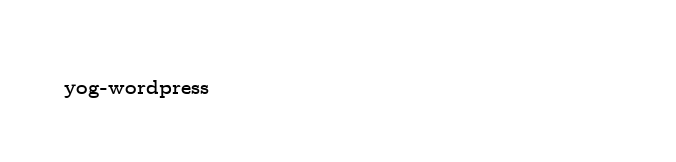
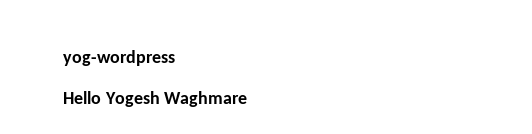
+ Hello Yogesh Waghmare

